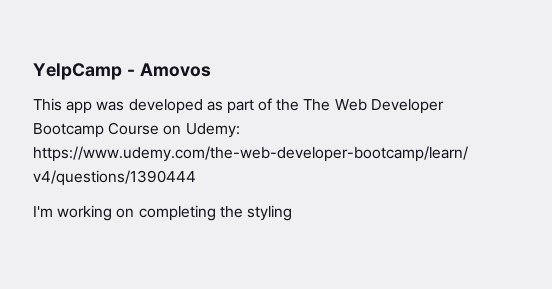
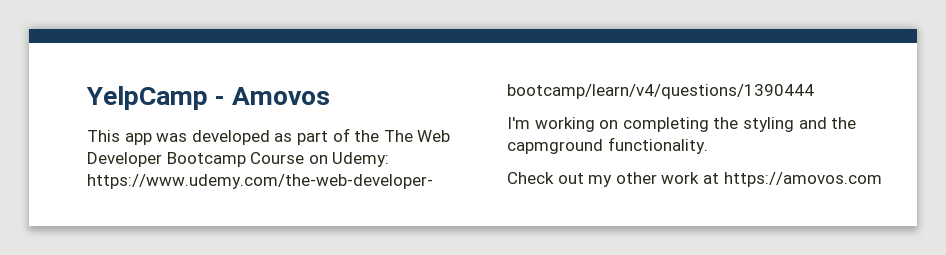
- I'm working on completing the styling
+ I'm working on completing the styling and the capmground functionality.
+ Check out my other work at https://amovos.com

